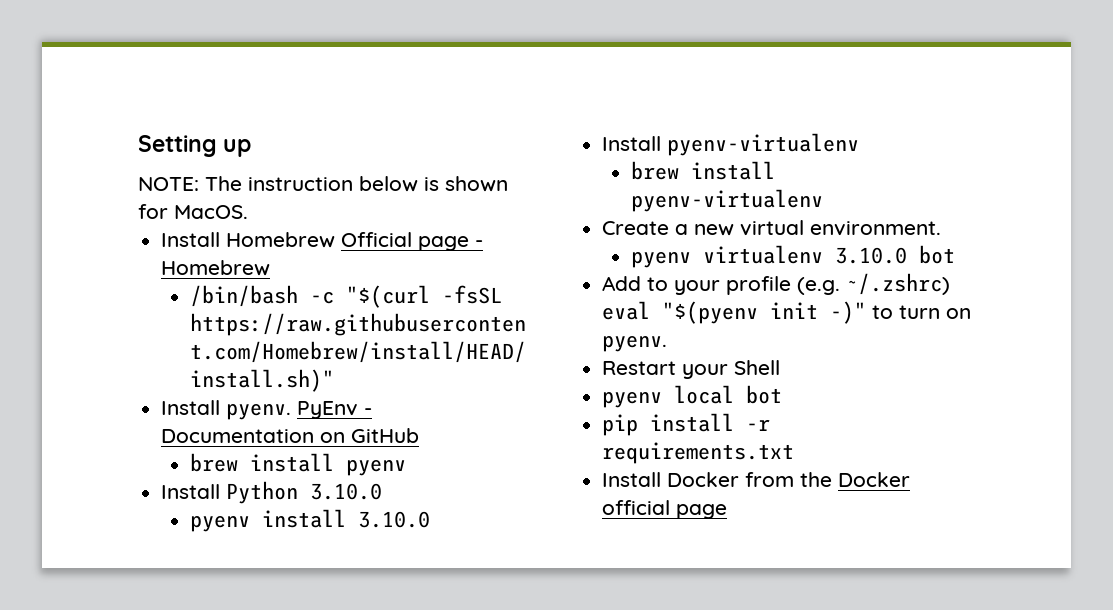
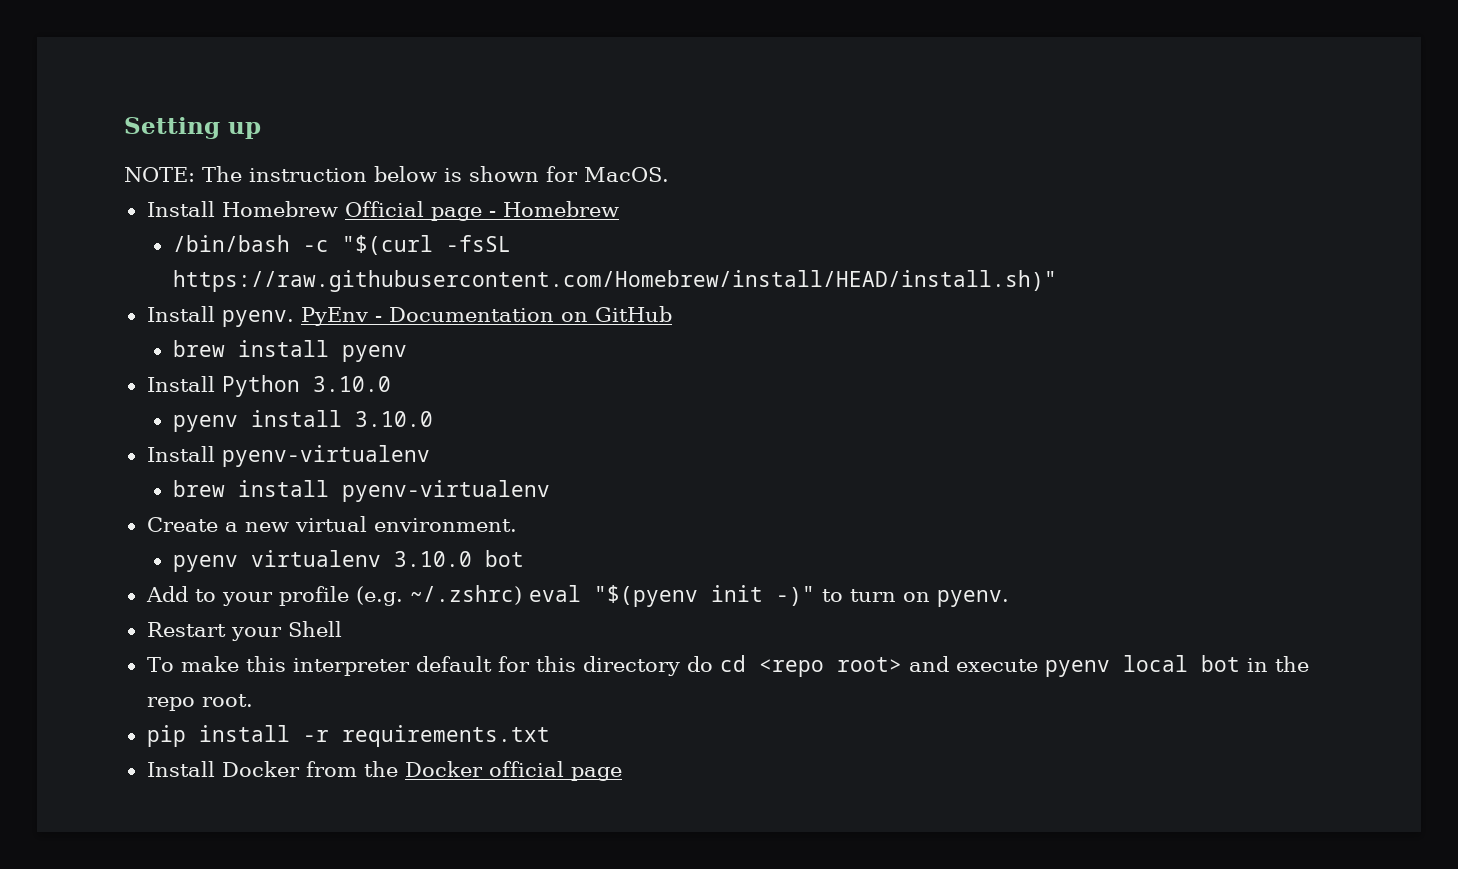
- pyenv local bot
+ To make this interpreter default for this directory do cd <repo root> and execute pyenv local bot in the repo root.

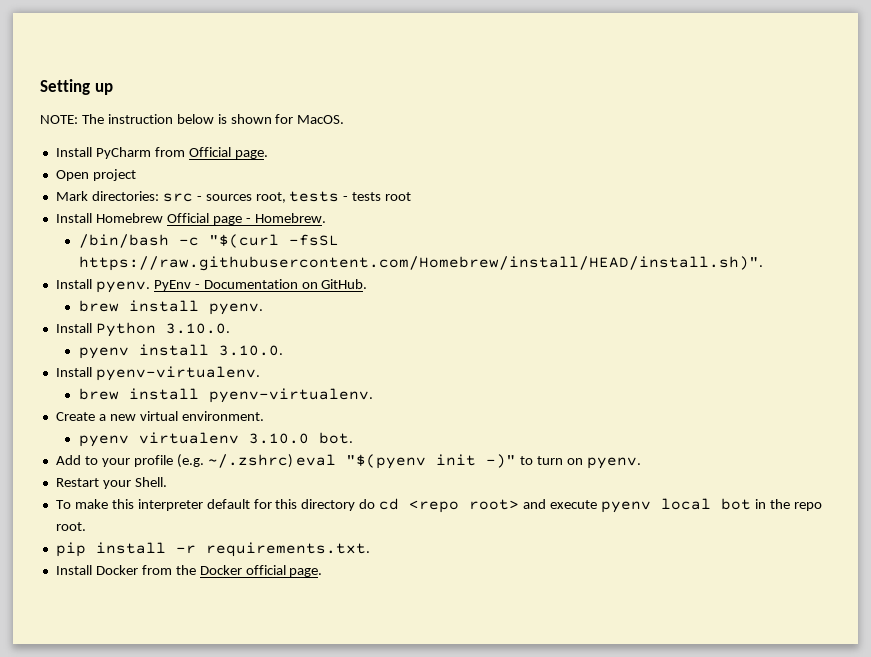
+ Install PyCharm from Official page.
+ Open project
+ Mark directories: src - sources root, tests - tests root
- Install Homebrew Official page - Homebrew
+ Install Homebrew Official page - Homebrew.
- /bin/bash -c "$(curl -fsSL https://raw.githubusercontent.com/Homebrew/install/HEAD/install.sh)"
+ /bin/bash -c "$(curl -fsSL https://raw.githubusercontent.com/Homebrew/install/HEAD/install.sh)".
- PyEnv - Documentation on GitHub
- brew install pyenv
+ PyEnv - Documentation on GitHub.
+ brew install pyenv.
- Install Python 3.10.0
+ Install Python 3.10.0.
- pyenv install 3.10.0
- Install pyenv-virtualenv
- brew install pyenv-virtualenv
+ pyenv install 3.10.0.
+ Install pyenv-virtualenv.
+ brew install pyenv-virtualenv.
- pyenv virtualenv 3.10.0 bot
+ pyenv virtualenv 3.10.0 bot.
- Restart your Shell
+ Restart your Shell.
- pip install -r requirements.txt
+ pip install -r requirements.txt.
- Install Docker from the Docker official page
+ Install Docker from the Docker official page.

